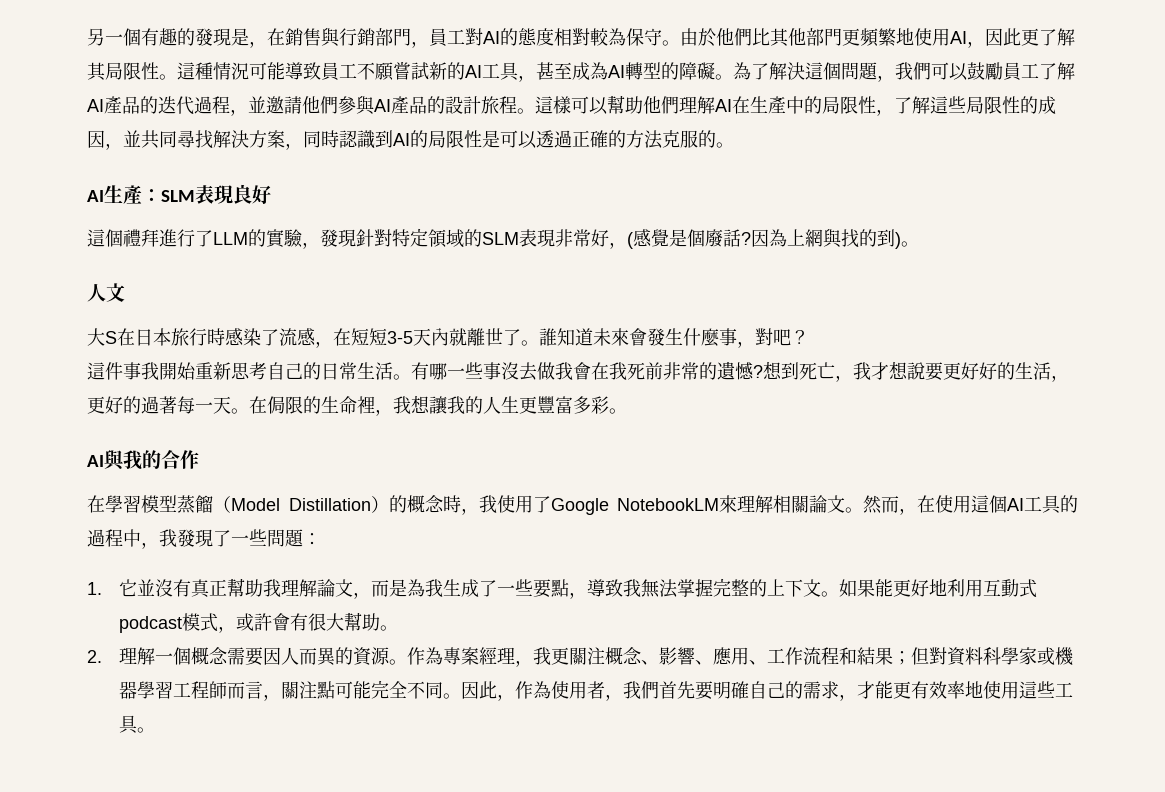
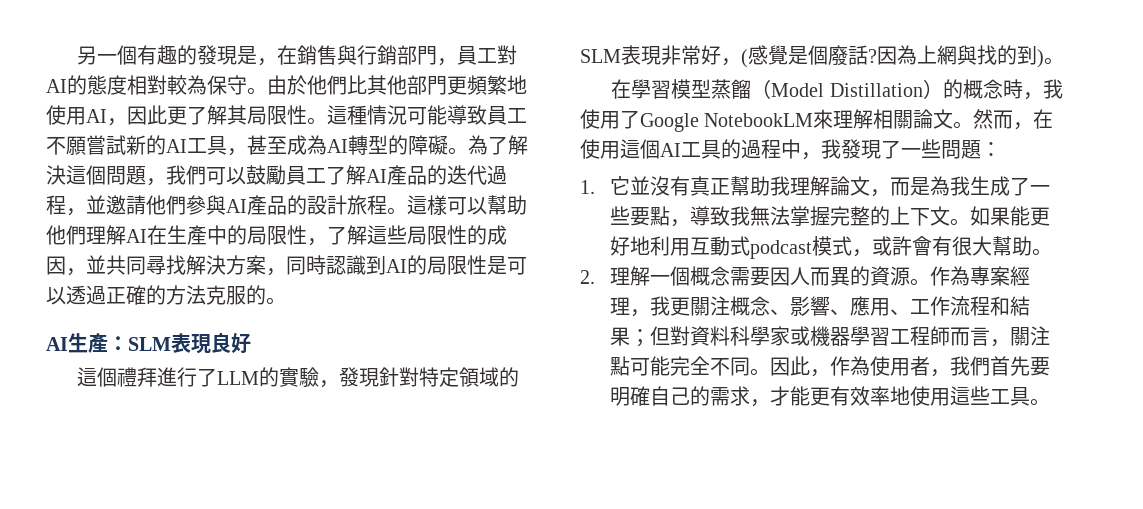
- 人文
- 大S在日本旅行時感染了流感，在短短3-5天內就離世了。誰知道未來會發生什麼事，對吧？
- 這件事我開始重新思考自己的日常生活。有哪一些事沒去做我會在我死前非常的遺憾?想到死亡，我才想說要更好好的生活，更好的過著每一天。在侷限的生命裡，我想讓我的人生更豐富多彩。
- AI與我的合作

